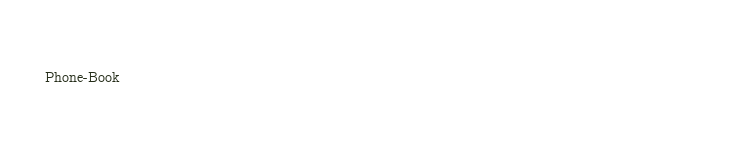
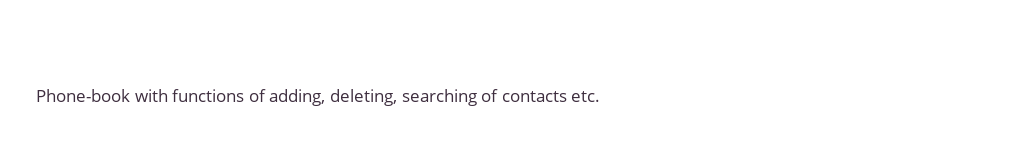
- Phone-Book
+ Phone-book with functions of adding, deleting, searching of contacts etc.

